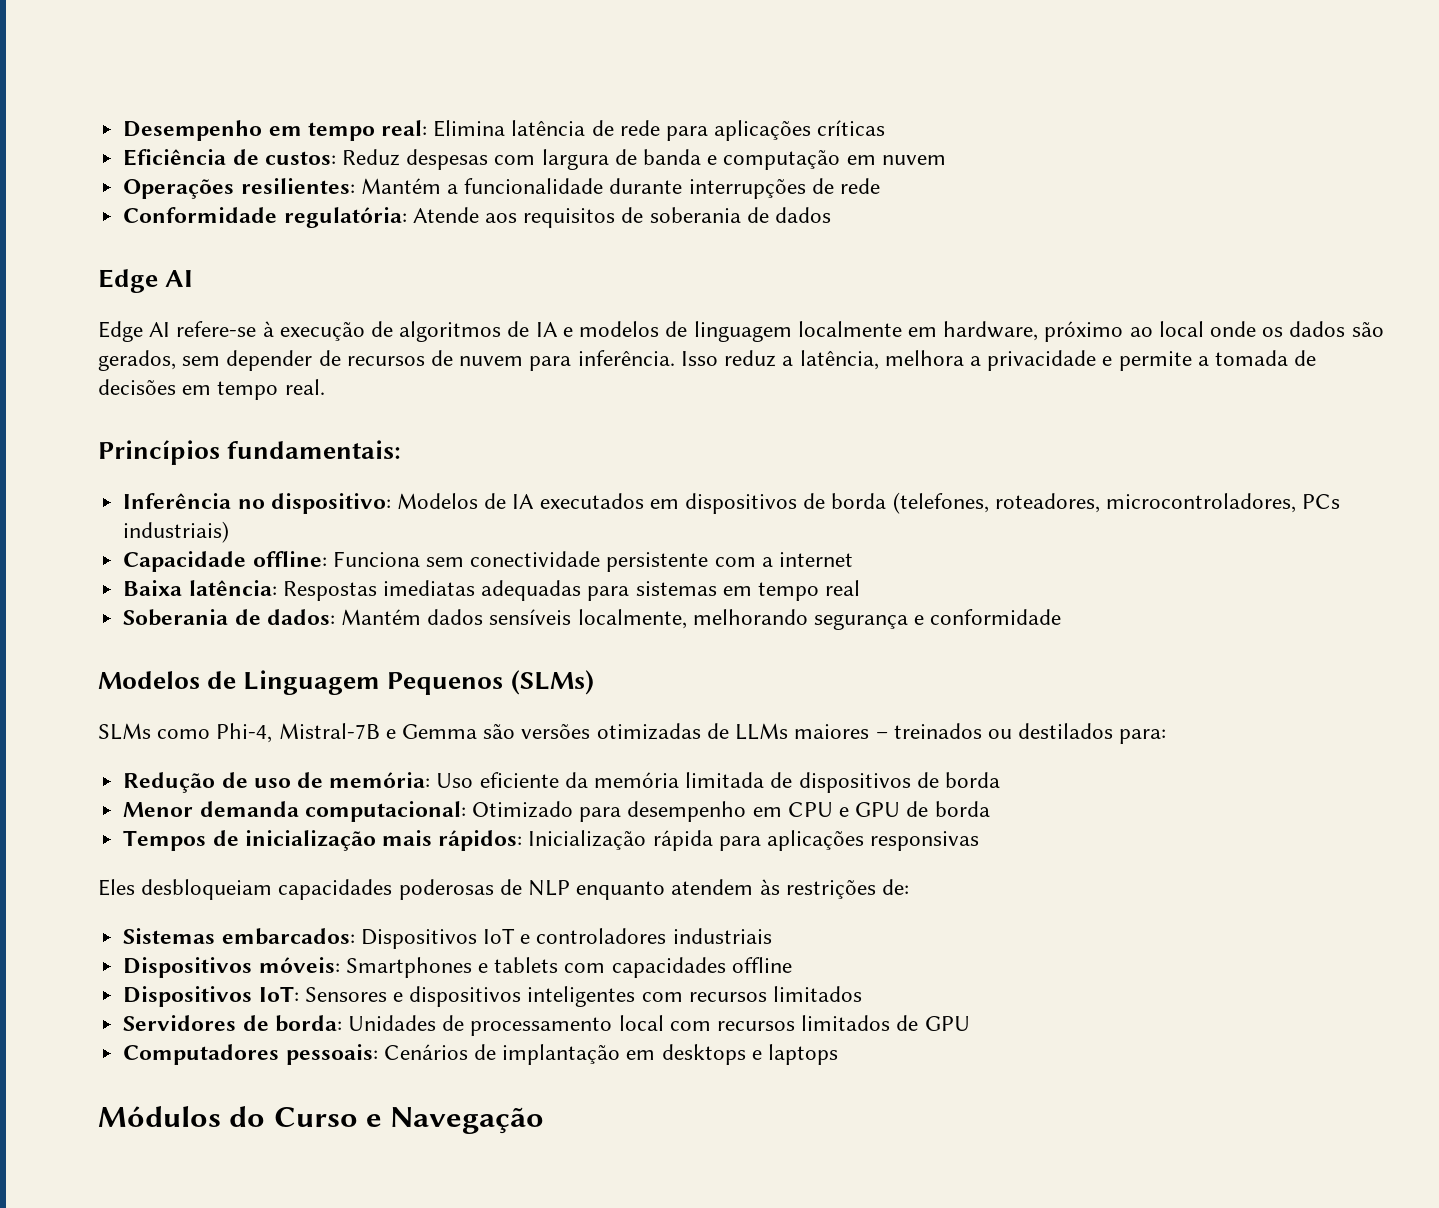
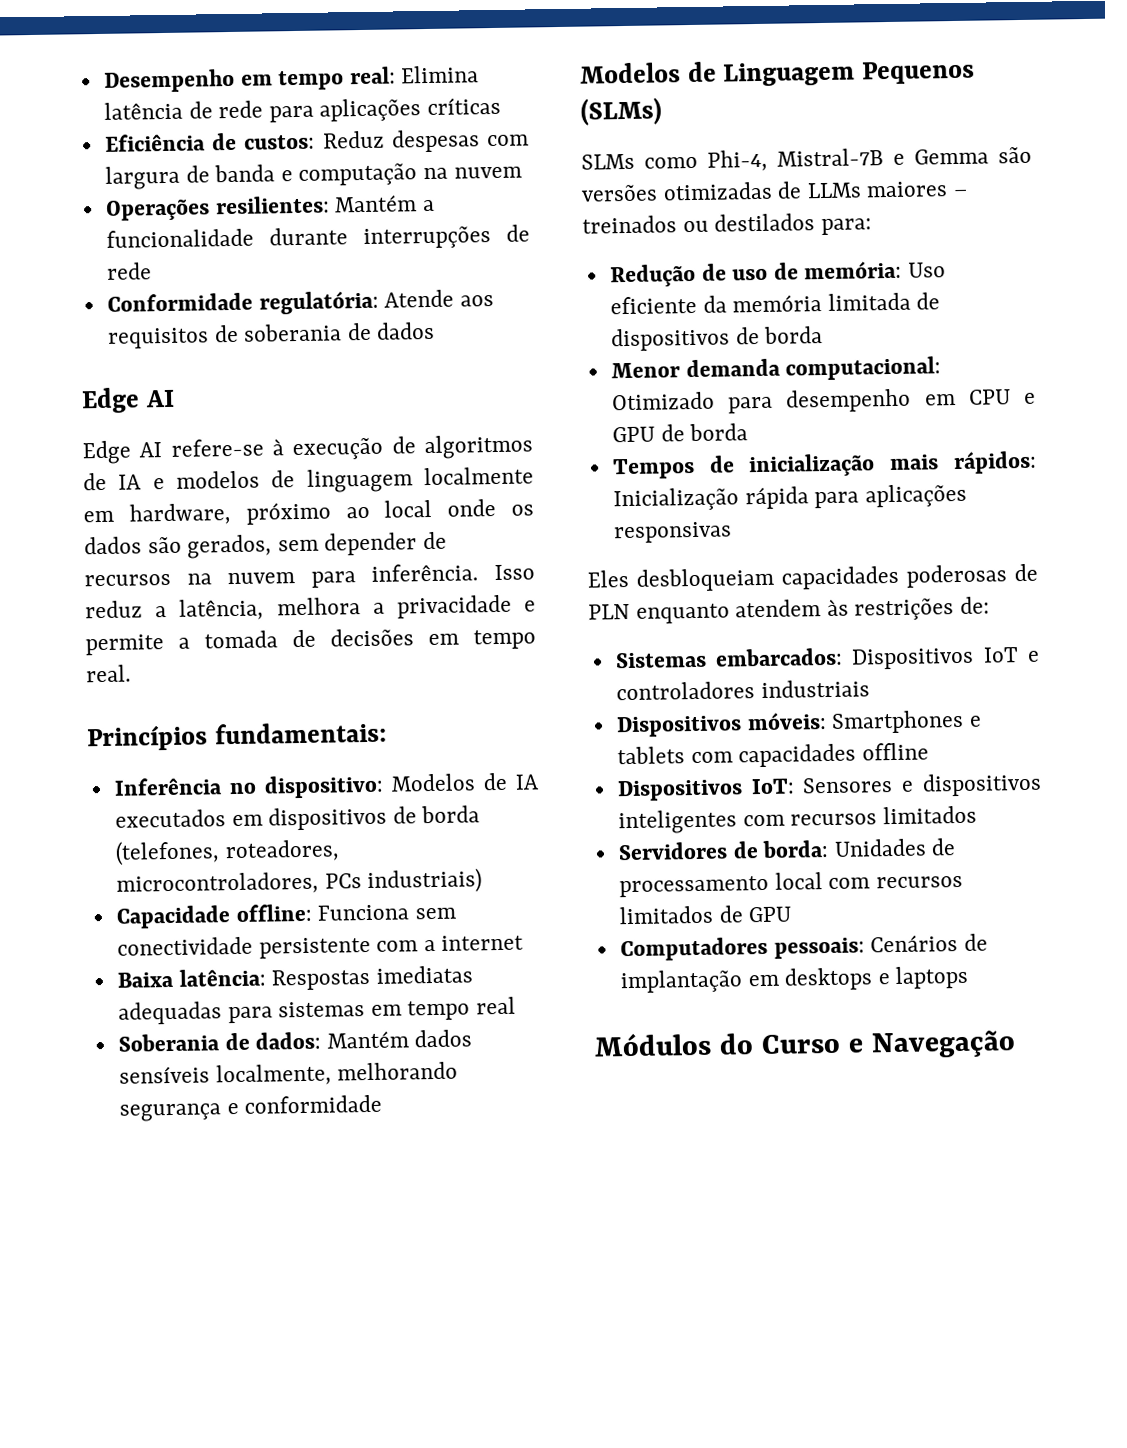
- Eficiência de custos: Reduz despesas com largura de banda e computação em nuvem
+ Eficiência de custos: Reduz despesas com largura de banda e computação na nuvem
- Edge AI refere-se à execução de algoritmos de IA e modelos de linguagem localmente em hardware, próximo ao local onde os dados são gerados, sem depender de recursos de nuvem para inferência.
+ Edge AI refere-se à execução de algoritmos de IA e modelos de linguagem localmente em hardware, próximo ao local onde os dados são gerados, sem depender de recursos na nuvem para inferência.
- Eles desbloqueiam capacidades poderosas de NLP enquanto atendem às restrições de:
+ Eles desbloqueiam capacidades poderosas de PLN enquanto atendem às restrições de:

